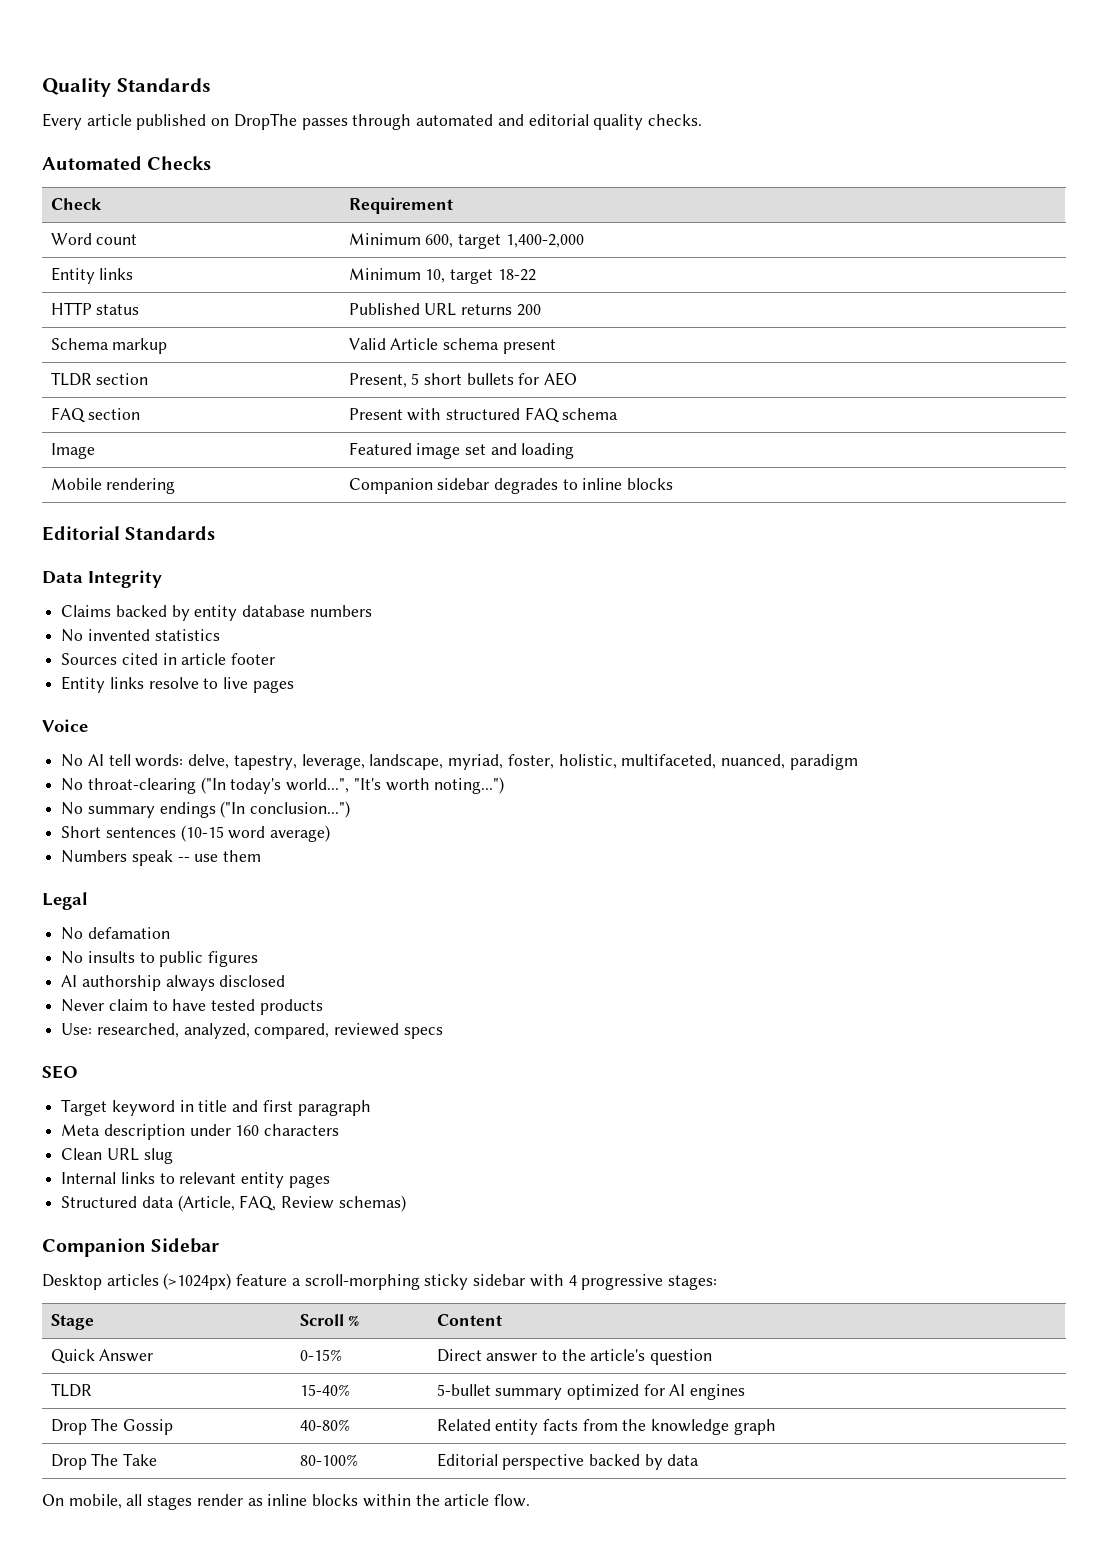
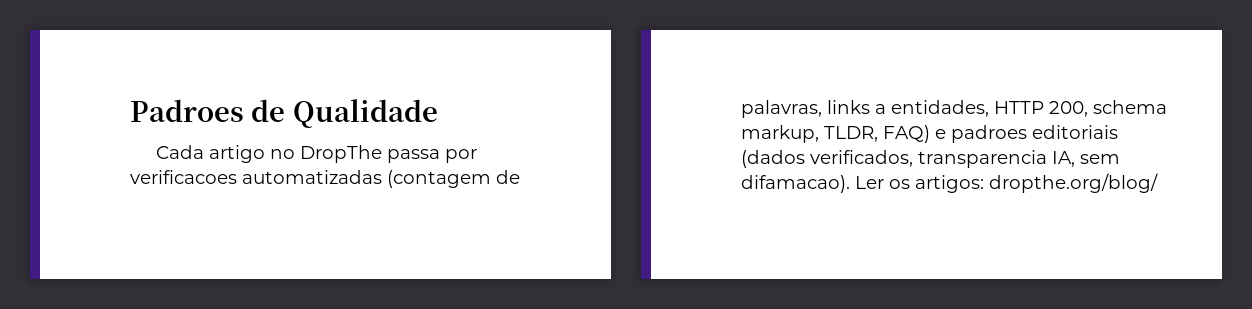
- Quality Standards
- Every article published on DropThe passes through automated and editorial quality checks.
- Automated Checks
- Check | Requirement
- Word count | Minimum 600, target 1,400-2,000
- Entity links | Minimum 10, target 18-22
- HTTP status | Published URL returns 200
- Schema markup | Valid Article schema present
- TLDR section | Present, 5 short bullets for AEO
- FAQ section | Present with structured FAQ schema
- Image | Featured image set and loading
- Mobile rendering | Companion sidebar degrades to inline blocks
- Editorial Standards
- Data Integrity
- Claims backed by entity database numbers
- No invented statistics
- Sources cited in article footer
- Entity links resolve to live pages
- Voice
- No AI tell words: delve, tapestry, leverage, landscape, myriad, foster, holistic, multifaceted, nuanced, paradigm
- No throat-clearing ("In today's world...", "It's worth noting...")
- No summary endings ("In conclusion...")
- Short sentences (10-15 word average)
- Numbers speak -- use them
- Legal
- No defamation
- No insults to public figures
- AI authorship always disclosed
- Never claim to have tested products
- Use: researched, analyzed, compared, reviewed specs
- SEO
- Target keyword in title and first paragraph
- Meta description under 160 characters
- Clean URL slug
- Internal links to relevant entity pages
- Structured data (Article, FAQ, Review schemas)
- Companion Sidebar
- Desktop articles (>1024px) feature a scroll-morphing sticky sidebar with 4 progressive stages:
- Stage | Scroll % | Content
- Quick Answer | 0-15% | Direct answer to the article's question
- TLDR | 15-40% | 5-bullet summary optimized for AI engines
- Drop The Gossip | 40-80% | Related entity facts from the knowledge graph
- Drop The Take | 80-100% | Editorial perspective backed by data
- On mobile, all stages render as inline blocks within the article flow.
+ Padroes de Qualidade
+ Cada artigo no DropThe passa por verificacoes automatizadas (contagem de palavras, links a entidades, HTTP 200, schema markup, TLDR, FAQ) e padroes editoriais (dados verificados, transparencia IA, sem difamacao). Ler os artigos: dropthe.org/blog/

